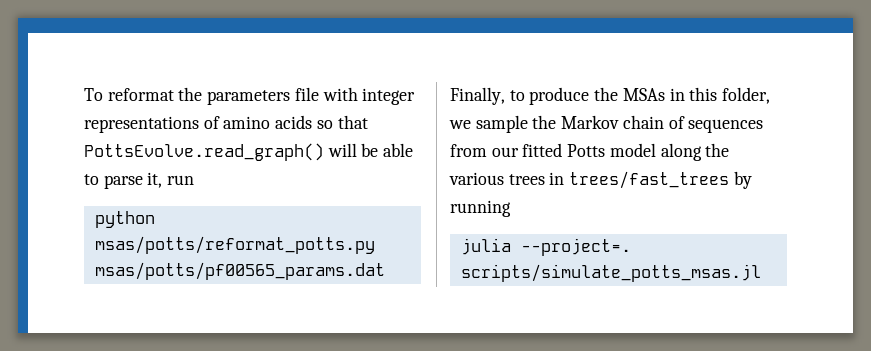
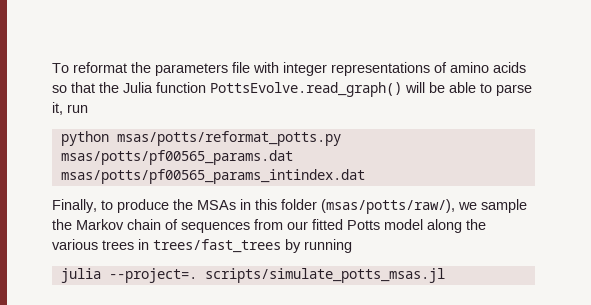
- To reformat the parameters file with integer representations of amino acids so that PottsEvolve.read_graph() will be able to parse it, run
+ To reformat the parameters file with integer representations of amino acids so that the Julia function PottsEvolve.read_graph() will be able to parse it, run
- python msas/potts/reformat_potts.py msas/potts/pf00565_params.dat
+ python msas/potts/reformat_potts.py msas/potts/pf00565_params.dat msas/potts/pf00565_params_intindex.dat
- Finally, to produce the MSAs in this folder, we sample the Markov chain of sequences from our fitted Potts model along the various trees in trees/fast_trees by running
+ Finally, to produce the MSAs in this folder (msas/potts/raw/), we sample the Markov chain of sequences from our fitted Potts model along the various trees in trees/fast_trees by running

